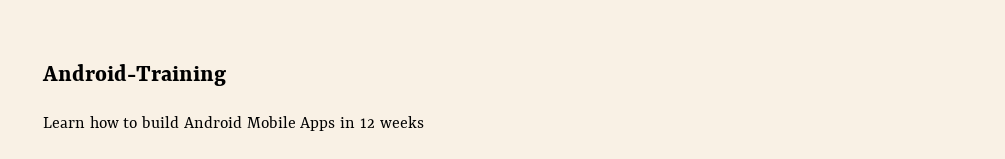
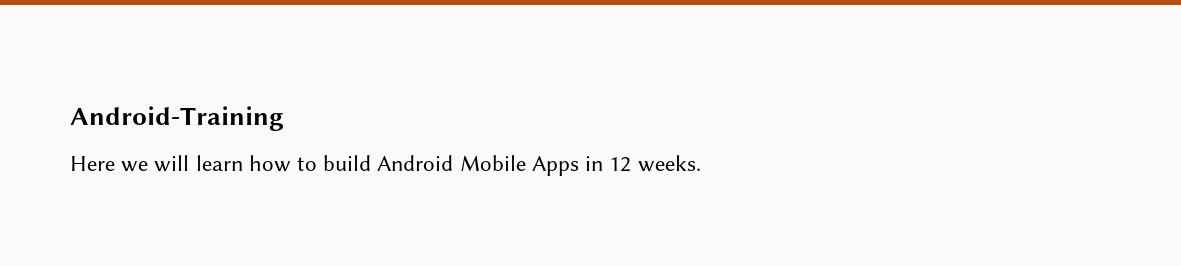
- Learn how to build Android Mobile Apps in 12 weeks
+ Here we will learn how to build Android Mobile Apps in 12 weeks.

